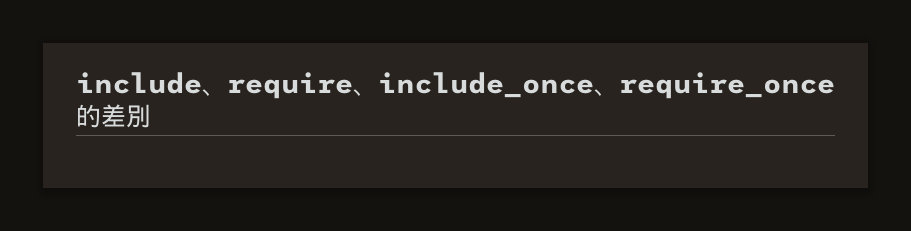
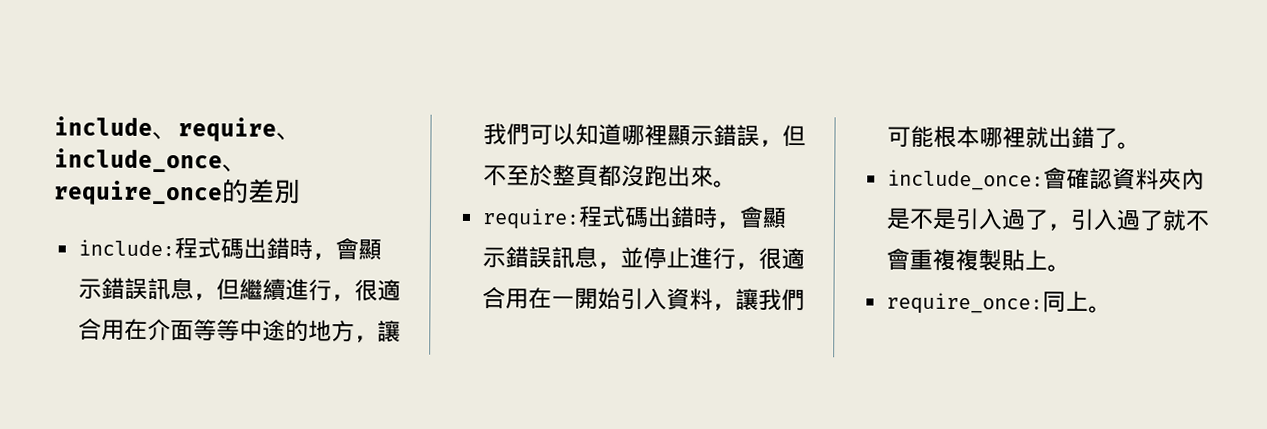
+ include:程式碼出錯時，會顯示錯誤訊息，但繼續進行，很適合用在介面等等中途的地方，讓我們可以知道哪裡顯示錯誤，但不至於整頁都沒跑出來。
+ require:程式碼出錯時，會顯示錯誤訊息，並停止進行，很適合用在一開始引入資料，讓我們可能根本哪裡就出錯了。
+ include_once:會確認資料夾內是不是引入過了，引入過了就不會重複複製貼上。
+ require_once:同上。

